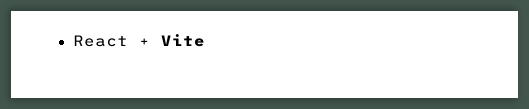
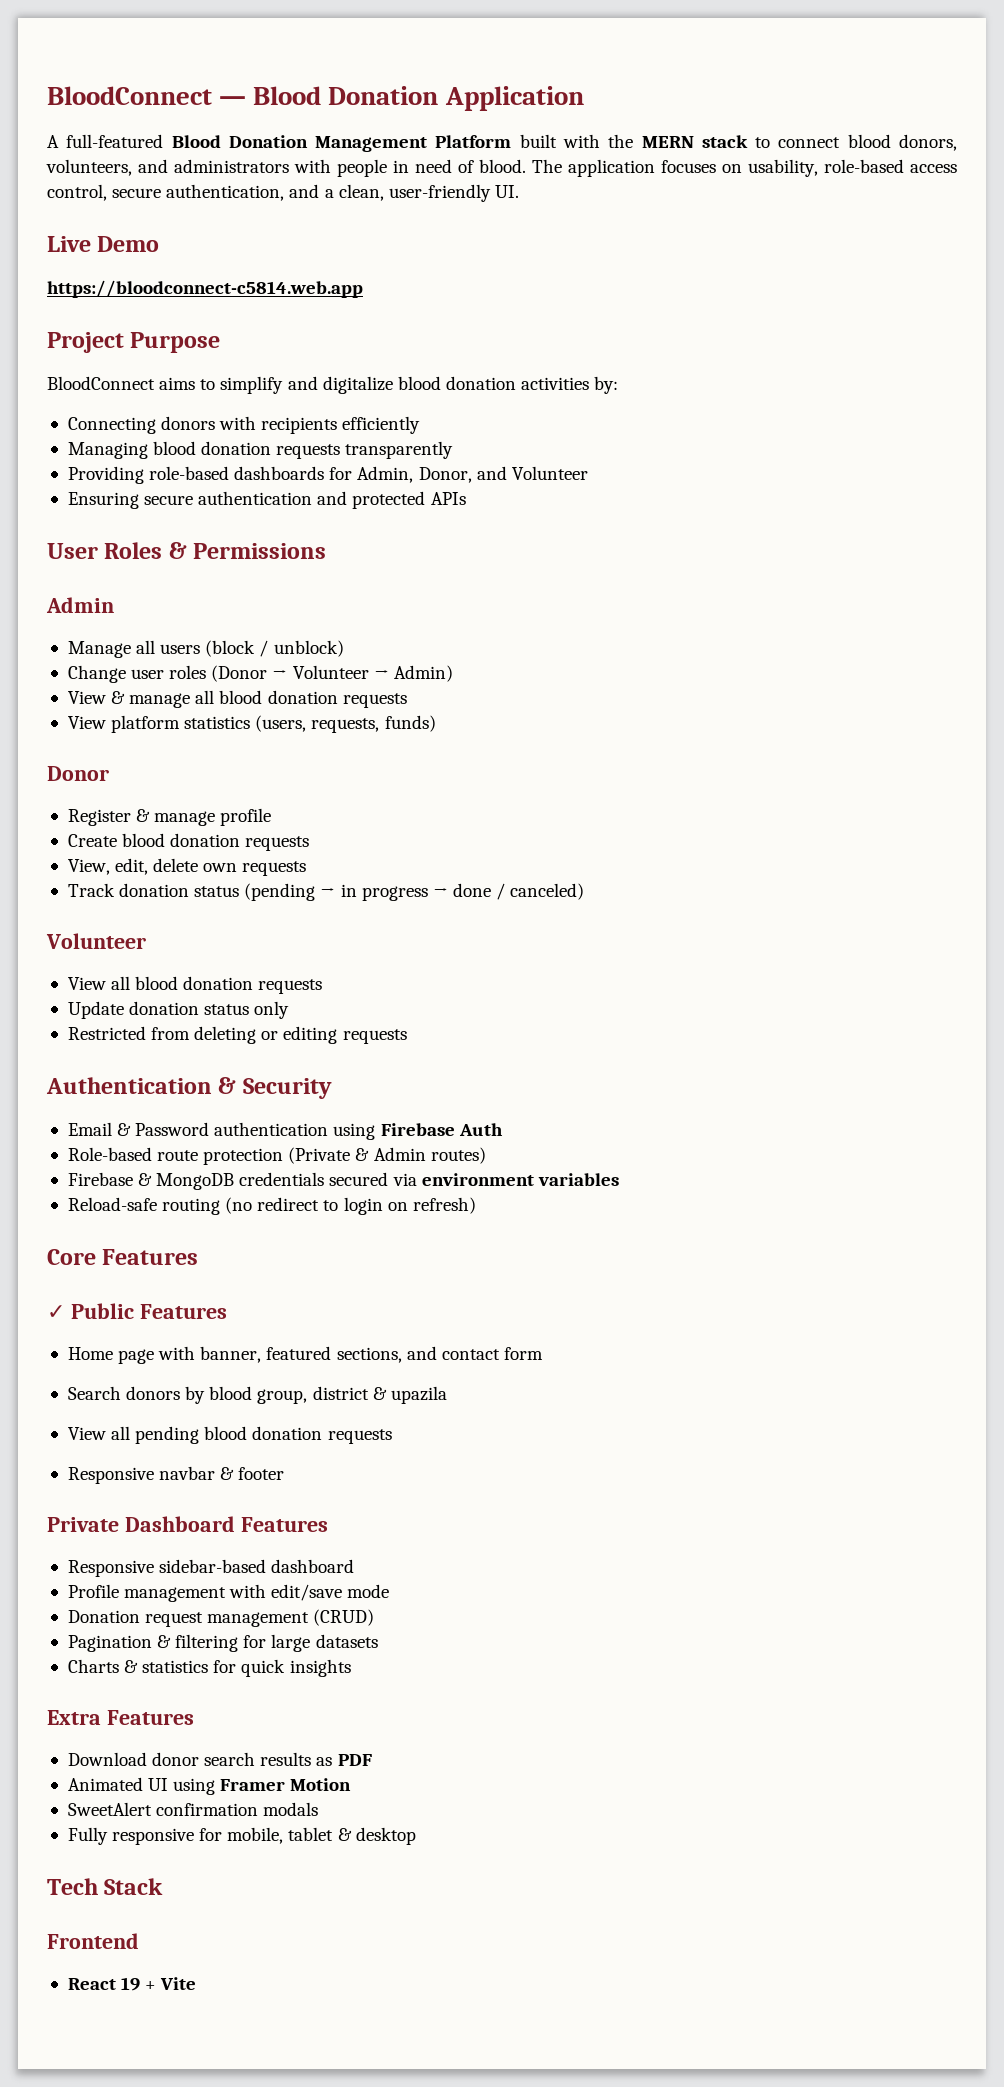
- React + Vite
+ BloodConnect — Blood Donation Application
+ A full-featured Blood Donation Management Platform built with the MERN stack to connect blood donors, volunteers, and administrators with people in need of blood. The application focuses on usability, role-based access control, secure authentication, and a clean, user-friendly UI.
+ Live Demo
+ https://bloodconnect-c5814.web.app
+ Project Purpose
+ BloodConnect aims to simplify and digitalize blood donation activities by:
+ Connecting donors with recipients efficiently
+ Managing blood donation requests transparently
+ Providing role-based dashboards for Admin, Donor, and Volunteer
+ Ensuring secure authentication and protected APIs
+ User Roles & Permissions
+ Admin
+ Manage all users (block / unblock)
+ Change user roles (Donor → Volunteer → Admin)
+ View & manage all blood donation requests
+ View platform statistics (users, requests, funds)
+ Donor
+ Register & manage profile
+ Create blood donation requests
+ View, edit, delete own requests
+ Track donation status (pending → in progress → done / canceled)
+ Volunteer
+ View all blood donation requests
+ Update donation status only
+ Restricted from deleting or editing requests
+ Authentication & Security
+ Email & Password authentication using Firebase Auth
+ Role-based route protection (Private & Admin routes)
+ Firebase & MongoDB credentials secured via environment variables
+ Reload-safe routing (no redirect to login on refresh)
+ Core Features
+ ✓ Public Features
+ Home page with banner, featured sections, and contact form
+ Search donors by blood group, district & upazila
+ View all pending blood donation requests
+ Responsive navbar & footer
+ Private Dashboard Features
+ Responsive sidebar-based dashboard
+ Profile management with edit/save mode
+ Donation request management (CRUD)
+ Pagination & filtering for large datasets
+ Charts & statistics for quick insights
+ Extra Features
+ Download donor search results as PDF
+ Animated UI using Framer Motion
+ SweetAlert confirmation modals
+ Fully responsive for mobile, tablet & desktop
+ Tech Stack
+ Frontend
+ React 19 + Vite

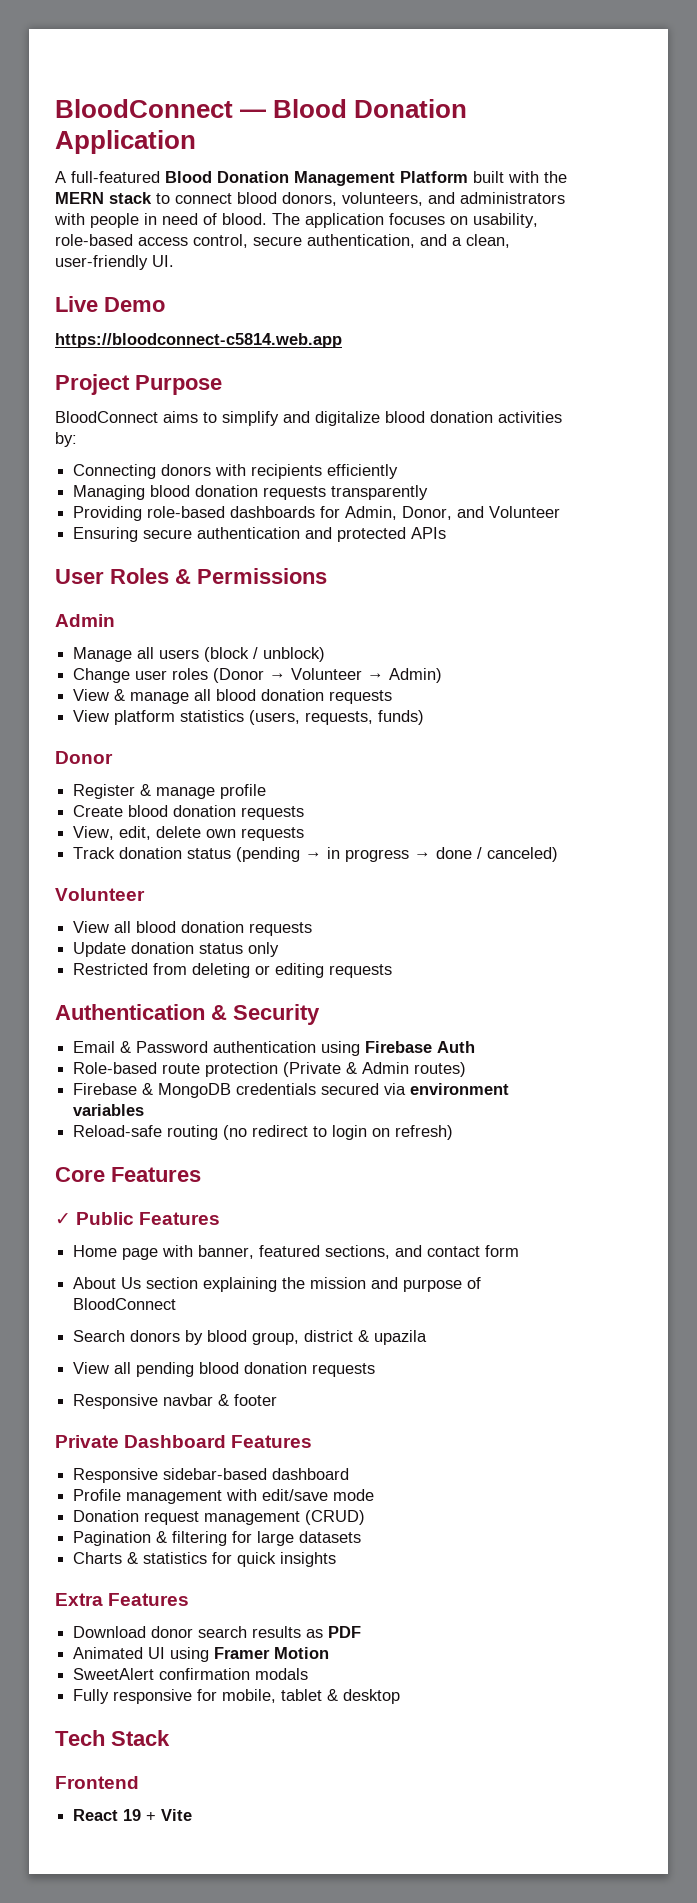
+ About Us section explaining the mission and purpose of BloodConnect

